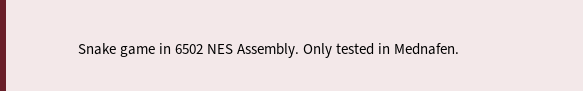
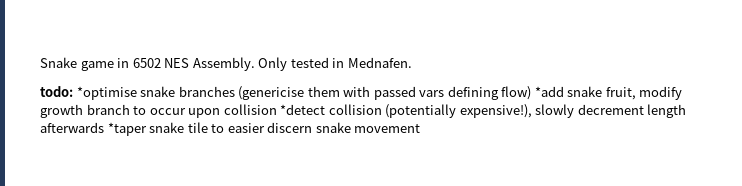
+ todo: *optimise snake branches (genericise them with passed vars defining flow) *add snake fruit, modify growth branch to occur upon collision *detect collision (potentially expensive!), slowly decrement length afterwards *taper snake tile to easier discern snake movement

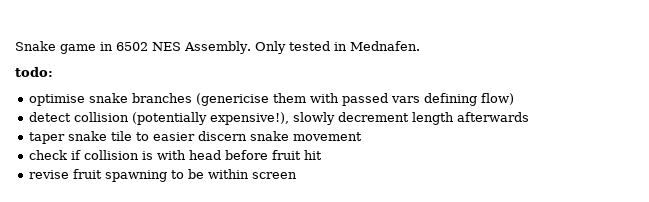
- todo: *optimise snake branches (genericise them with passed vars defining flow) *add snake fruit, modify growth branch to occur upon collision *detect collision (potentially expensive!), slowly decrement length afterwards *taper snake tile to easier discern snake movement
+ todo:
+ optimise snake branches (genericise them with passed vars defining flow)
+ detect collision (potentially expensive!), slowly decrement length afterwards
+ taper snake tile to easier discern snake movement
+ check if collision is with head before fruit hit
+ revise fruit spawning to be within screen

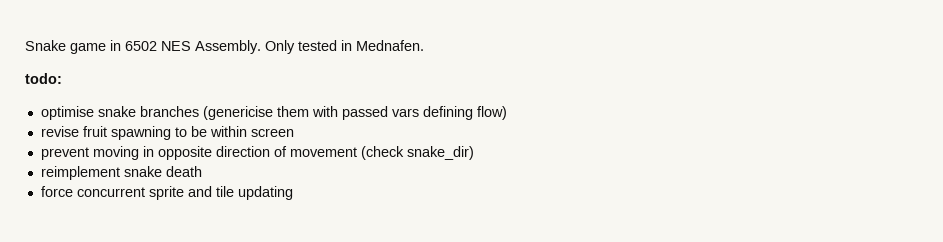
- detect collision (potentially expensive!), slowly decrement length afterwards
- taper snake tile to easier discern snake movement
- check if collision is with head before fruit hit
+ prevent moving in opposite direction of movement (check snake_dir)
+ reimplement snake death
+ force concurrent sprite and tile updating

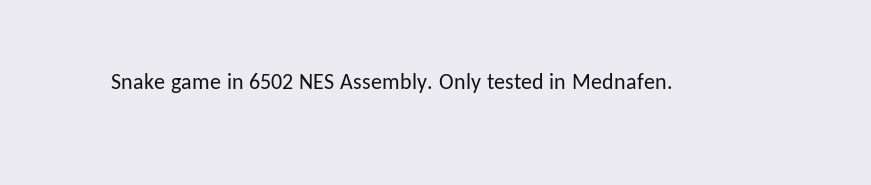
- todo:
- optimise snake branches (genericise them with passed vars defining flow)
- revise fruit spawning to be within screen
- prevent moving in opposite direction of movement (check snake_dir)
- reimplement snake death
- force concurrent sprite and tile updating

